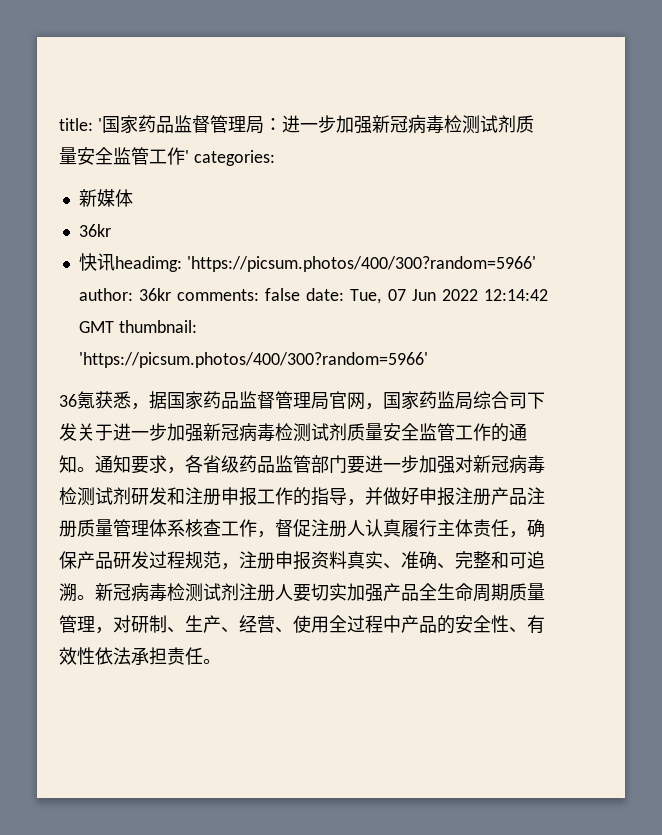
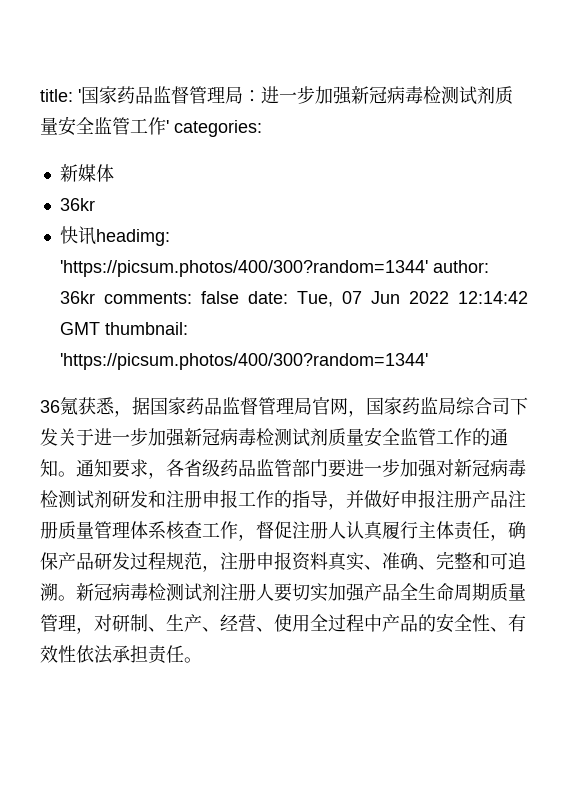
- 快讯headimg: 'https://picsum.photos/400/300?random=5966' author: 36kr comments: false date: Tue, 07 Jun 2022 12:14:42 GMT thumbnail: 'https://picsum.photos/400/300?random=5966'
+ 快讯headimg: 'https://picsum.photos/400/300?random=1344' author: 36kr comments: false date: Tue, 07 Jun 2022 12:14:42 GMT thumbnail: 'https://picsum.photos/400/300?random=1344'

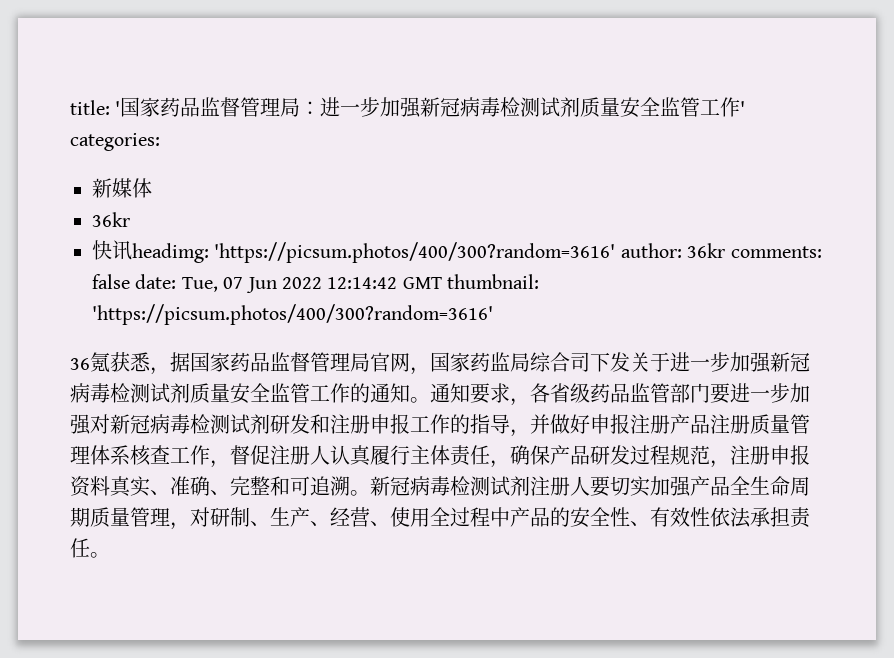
- 快讯headimg: 'https://picsum.photos/400/300?random=1344' author: 36kr comments: false date: Tue, 07 Jun 2022 12:14:42 GMT thumbnail: 'https://picsum.photos/400/300?random=1344'
+ 快讯headimg: 'https://picsum.photos/400/300?random=3616' author: 36kr comments: false date: Tue, 07 Jun 2022 12:14:42 GMT thumbnail: 'https://picsum.photos/400/300?random=3616'

